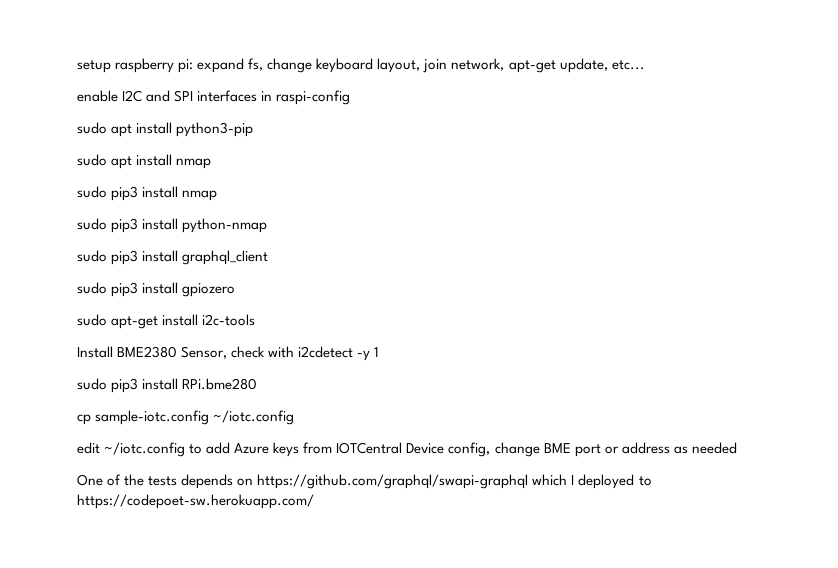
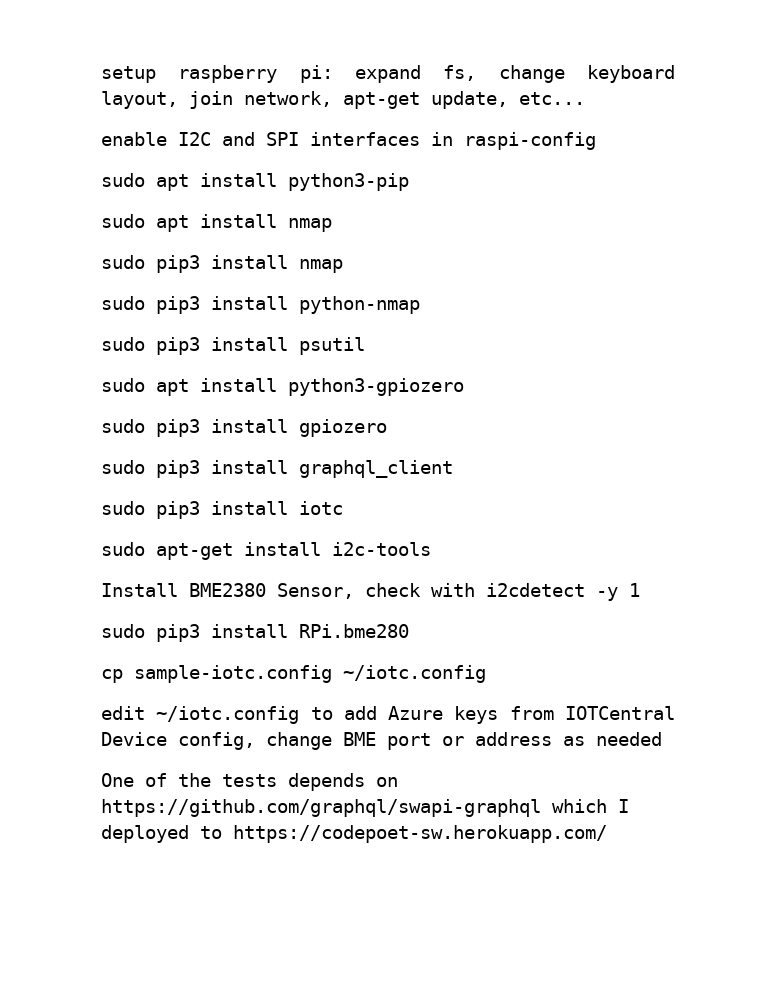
+ sudo pip3 install psutil
+ sudo apt install python3-gpiozero
+ sudo pip3 install gpiozero
- sudo pip3 install gpiozero
+ sudo pip3 install iotc

